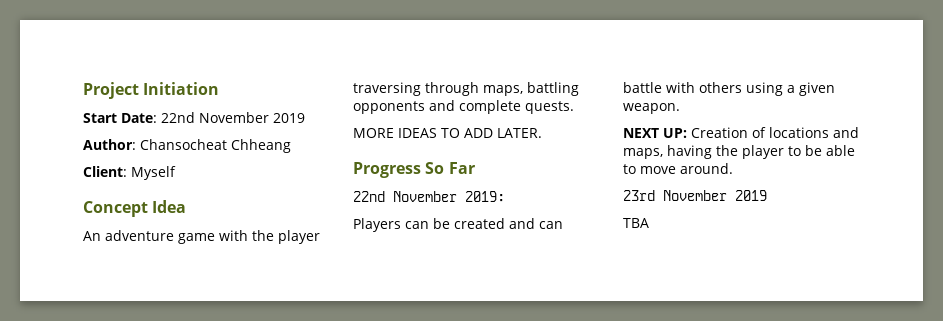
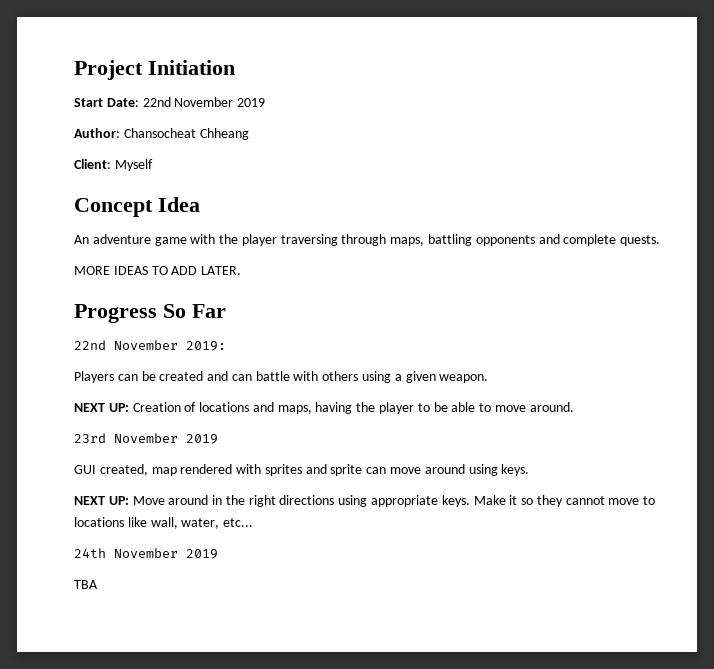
+ GUI created, map rendered with sprites and sprite can move around using keys.
+ NEXT UP: Move around in the right directions using appropriate keys. Make it so they cannot move to locations like wall, water, etc...
+ 24th November 2019

